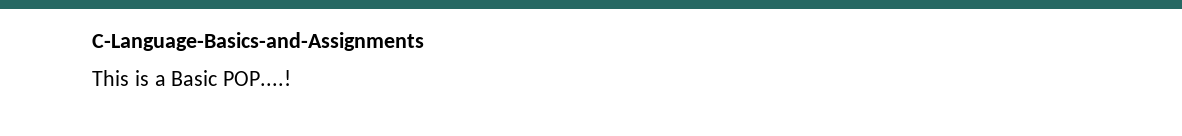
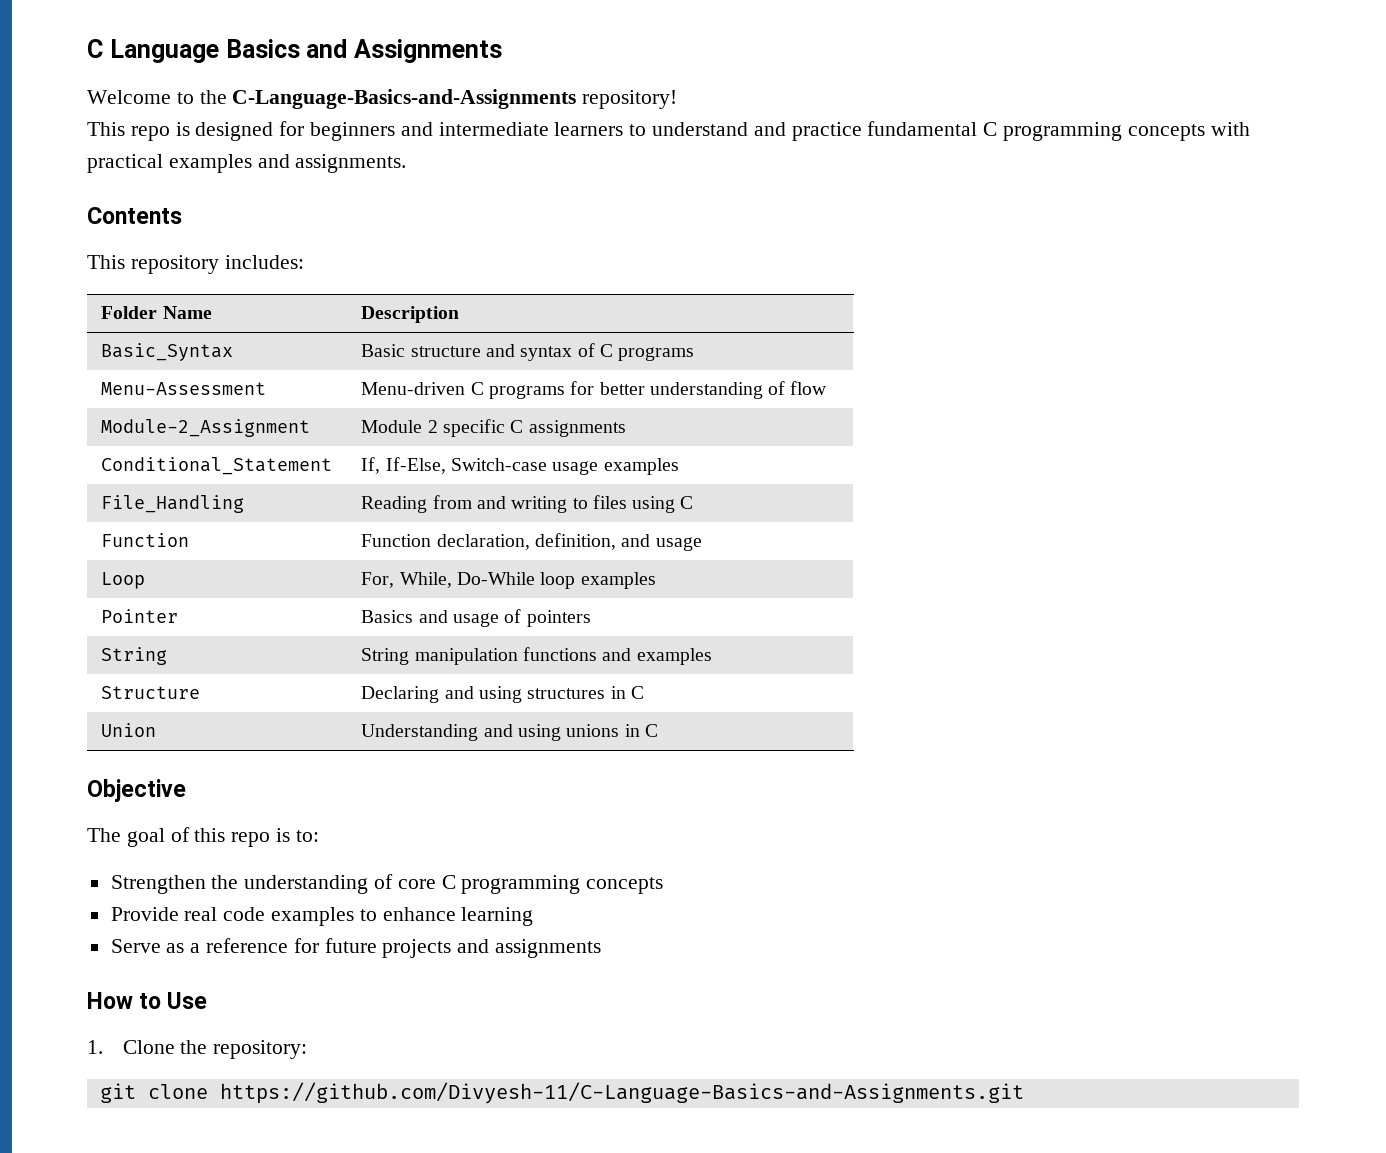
- C-Language-Basics-and-Assignments
- This is a Basic POP....!
+ C Language Basics and Assignments
+ Welcome to the C-Language-Basics-and-Assignments repository!
+ This repo is designed for beginners and intermediate learners to understand and practice fundamental C programming concepts with practical examples and assignments.
+ Contents
+ This repository includes:
+ Folder Name | Description
+ Basic_Syntax | Basic structure and syntax of C programs
+ Menu-Assessment | Menu-driven C programs for better understanding of flow
+ Module-2_Assignment | Module 2 specific C assignments
+ Conditional_Statement | If, If-Else, Switch-case usage examples
+ File_Handling | Reading from and writing to files using C
+ Function | Function declaration, definition, and usage
+ Loop | For, While, Do-While loop examples
+ Pointer | Basics and usage of pointers
+ String | String manipulation functions and examples
+ Structure | Declaring and using structures in C
+ Union | Understanding and using unions in C
+ Objective
+ The goal of this repo is to:
+ Strengthen the understanding of core C programming concepts
+ Provide real code examples to enhance learning
+ Serve as a reference for future projects and assignments
+ How to Use
+ 1. Clone the repository:
+ git clone https://github.com/Divyesh-11/C-Language-Basics-and-Assignments.git

